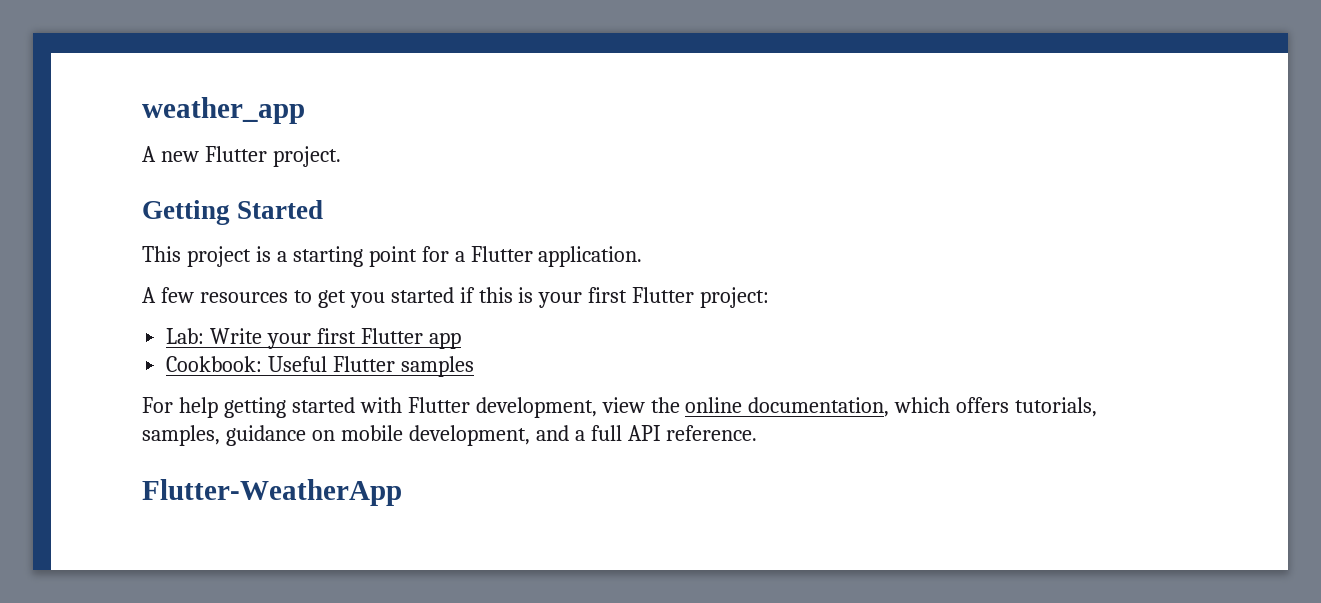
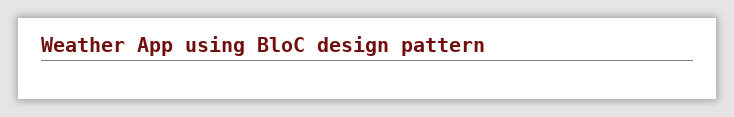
- weather_app
- A new Flutter project.
- Getting Started
- This project is a starting point for a Flutter application.
- A few resources to get you started if this is your first Flutter project:
- Lab: Write your first Flutter app
- Cookbook: Useful Flutter samples
- For help getting started with Flutter development, view the online documentation, which offers tutorials, samples, guidance on mobile development, and a full API reference.
- Flutter-WeatherApp
+ Weather App using BloC design pattern

